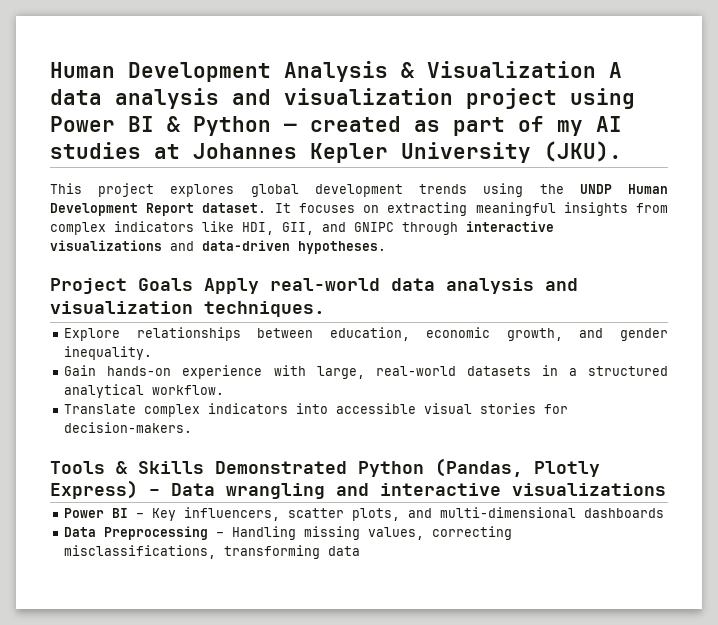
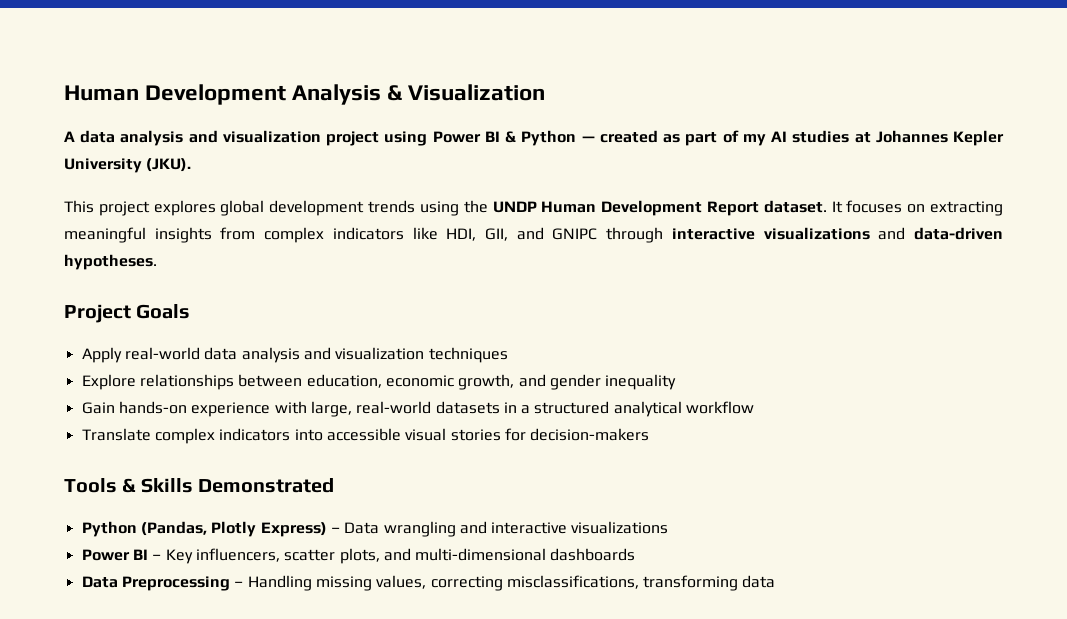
- Human Development Analysis & Visualization A data analysis and visualization project using Power BI & Python — created as part of my AI studies at Johannes Kepler University (JKU).
+ Human Development Analysis & Visualization
+ A data analysis and visualization project using Power BI & Python — created as part of my AI studies at Johannes Kepler University (JKU).
- Project Goals Apply real-world data analysis and visualization techniques.
+ Project Goals
+ Apply real-world data analysis and visualization techniques
- Explore relationships between education, economic growth, and gender inequality.
+ Explore relationships between education, economic growth, and gender inequality
- Gain hands-on experience with large, real-world datasets in a structured analytical workflow.
+ Gain hands-on experience with large, real-world datasets in a structured analytical workflow
- Translate complex indicators into accessible visual stories for decision-makers.
+ Translate complex indicators into accessible visual stories for decision-makers
- Tools & Skills Demonstrated Python (Pandas, Plotly Express) – Data wrangling and interactive visualizations
+ Tools & Skills Demonstrated
+ Python (Pandas, Plotly Express) – Data wrangling and interactive visualizations

